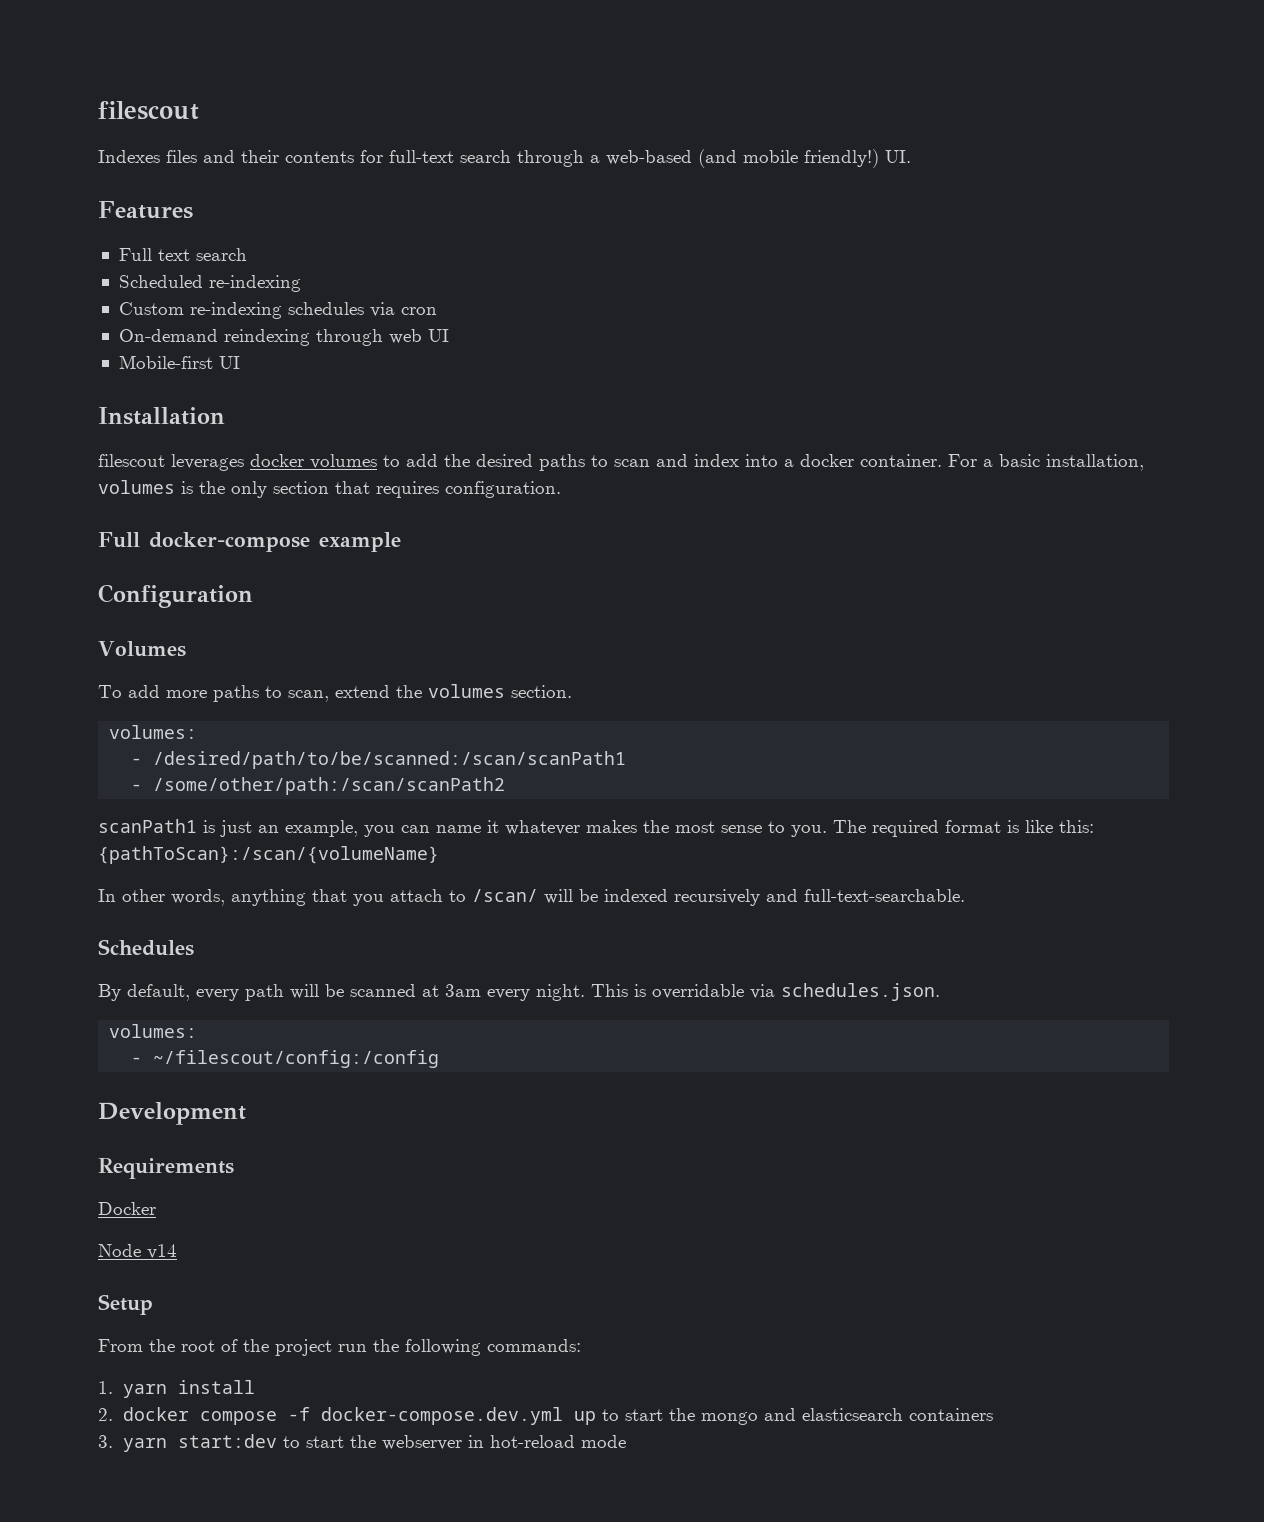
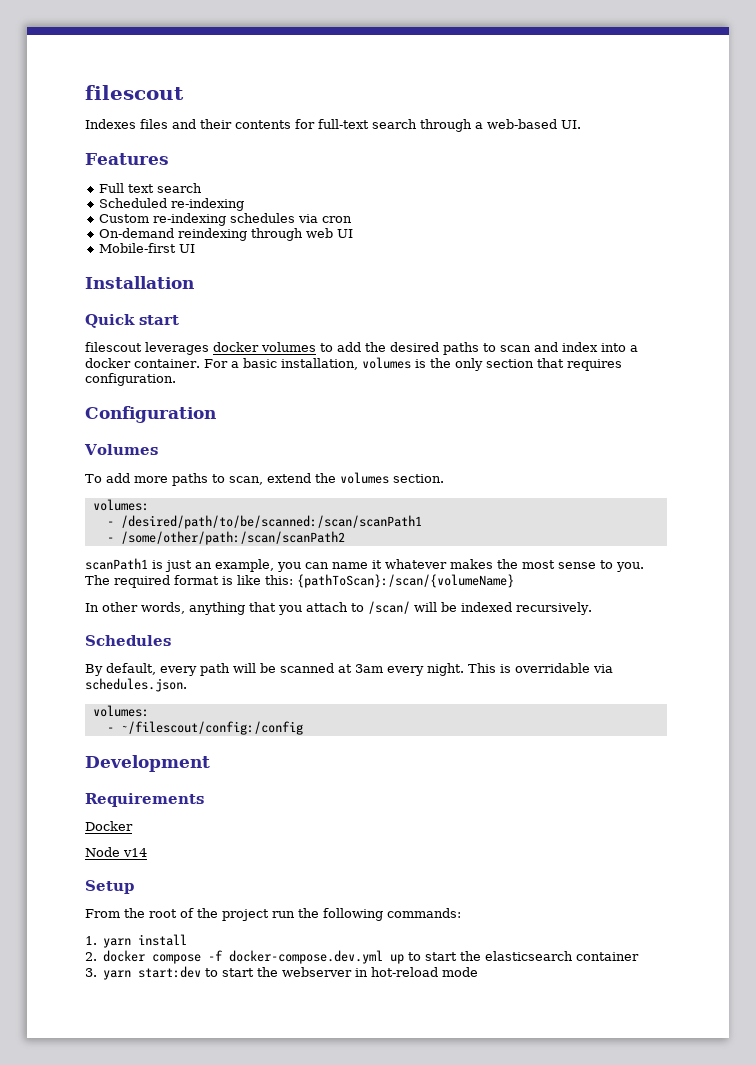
- Indexes files and their contents for full-text search through a web-based (and mobile friendly!) UI.
+ Indexes files and their contents for full-text search through a web-based UI.
+ Quick start
- Full docker-compose example
- In other words, anything that you attach to /scan/ will be indexed recursively and full-text-searchable.
+ In other words, anything that you attach to /scan/ will be indexed recursively.
- 2. docker compose -f docker-compose.dev.yml up to start the mongo and elasticsearch containers
+ 2. docker compose -f docker-compose.dev.yml up to start the elasticsearch container

